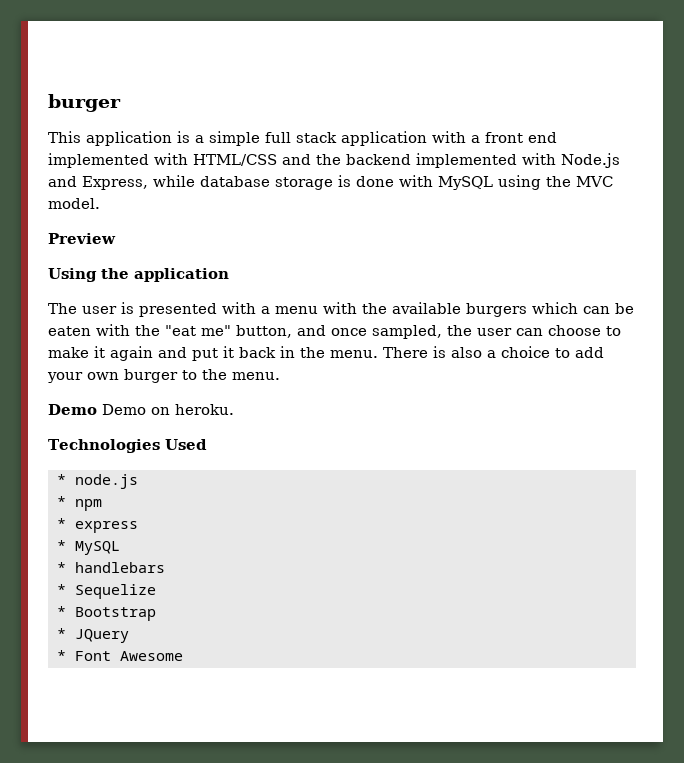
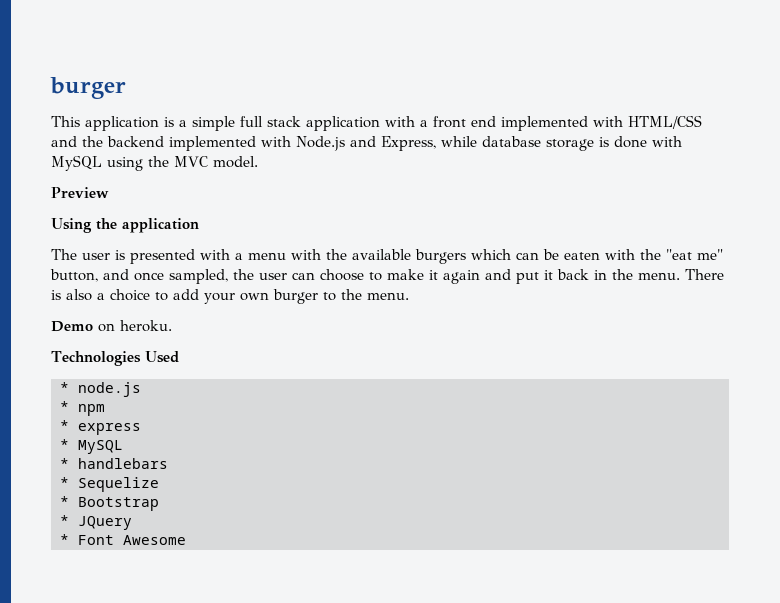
- Demo Demo on heroku.
+ Demo on heroku.

